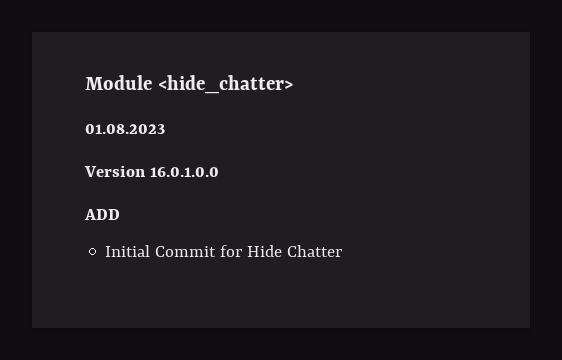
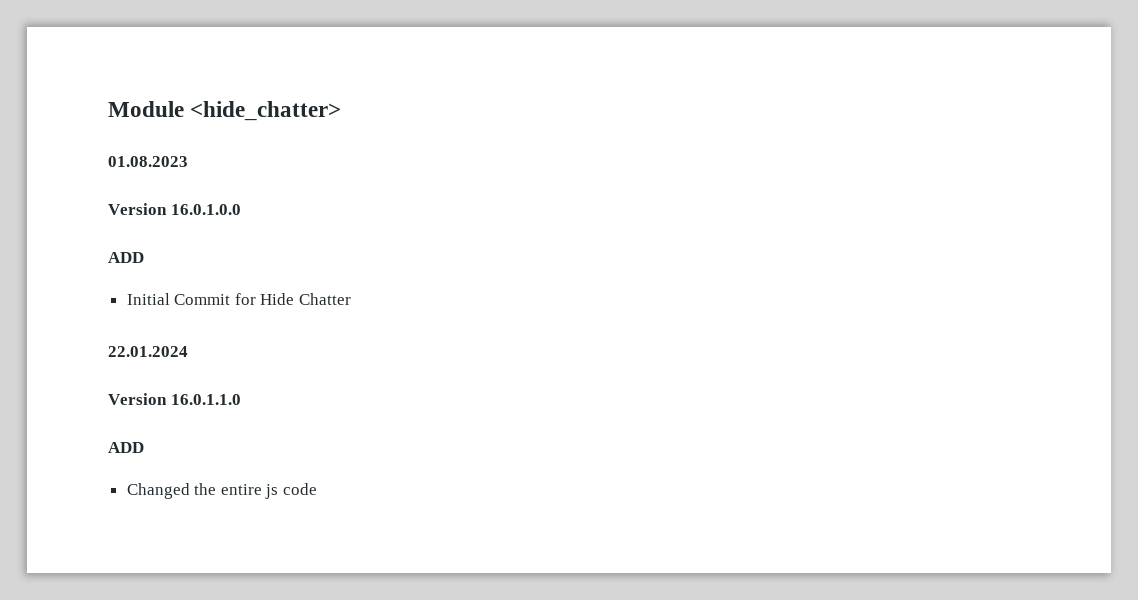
+ 22.01.2024
+ Version 16.0.1.1.0
+ ADD
+ Changed the entire js code

